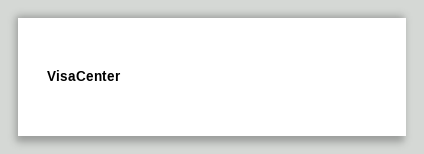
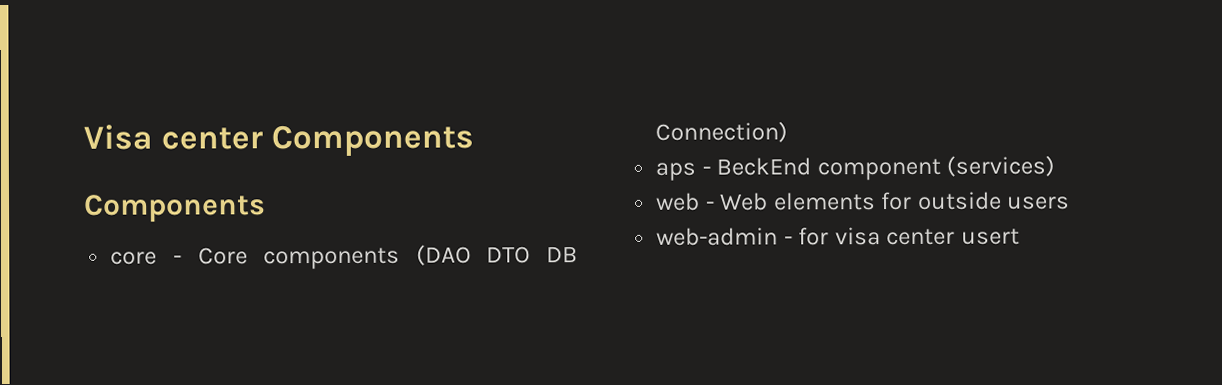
- VisaCenter
+ Visa center Components
+ Components
+ core - Core components (DAO DTO DB Connection)
+ aps - BeckEnd component (services)
+ web - Web elements for outside users
+ web-admin - for visa center usert

